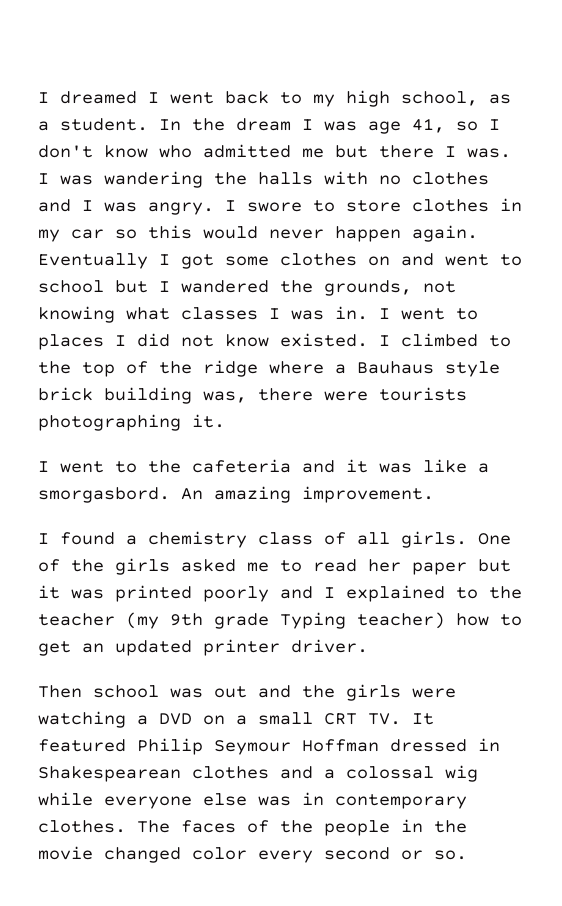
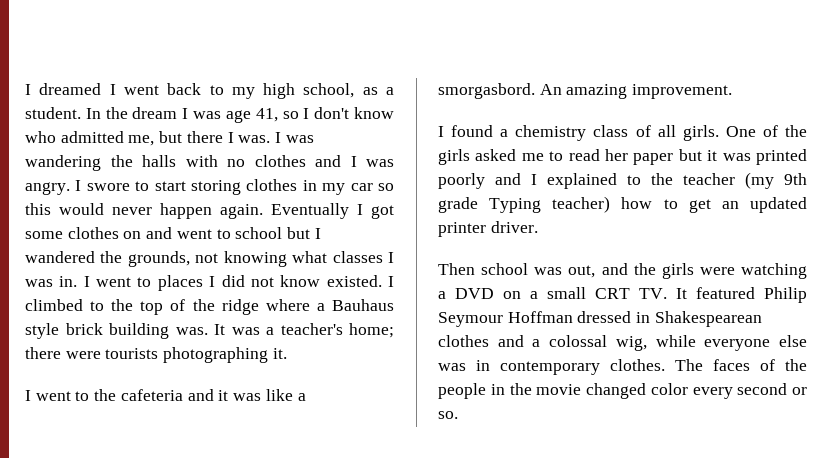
- In the dream I was age 41, so I don't know who admitted me but there I was.
+ In the dream I was age 41, so I don't know who admitted me, but there I was.
- I swore to store clothes in my car so this would never happen again.
+ I swore to start storing clothes in my car so this would never happen again.
- I climbed to the top of the ridge where a Bauhaus style brick building was, there were tourists photographing it.
+ I climbed to the top of the ridge where a Bauhaus style brick building was. It was a teacher's home; there were tourists photographing it.
- Then school was out and the girls were watching a DVD on a small CRT TV. It featured Philip Seymour Hoffman dressed in Shakespearean clothes and a colossal wig while everyone else was in contemporary clothes.
+ Then school was out, and the girls were watching a DVD on a small CRT TV. It featured Philip Seymour Hoffman dressed in Shakespearean clothes and a colossal wig, while everyone else was in contemporary clothes.

